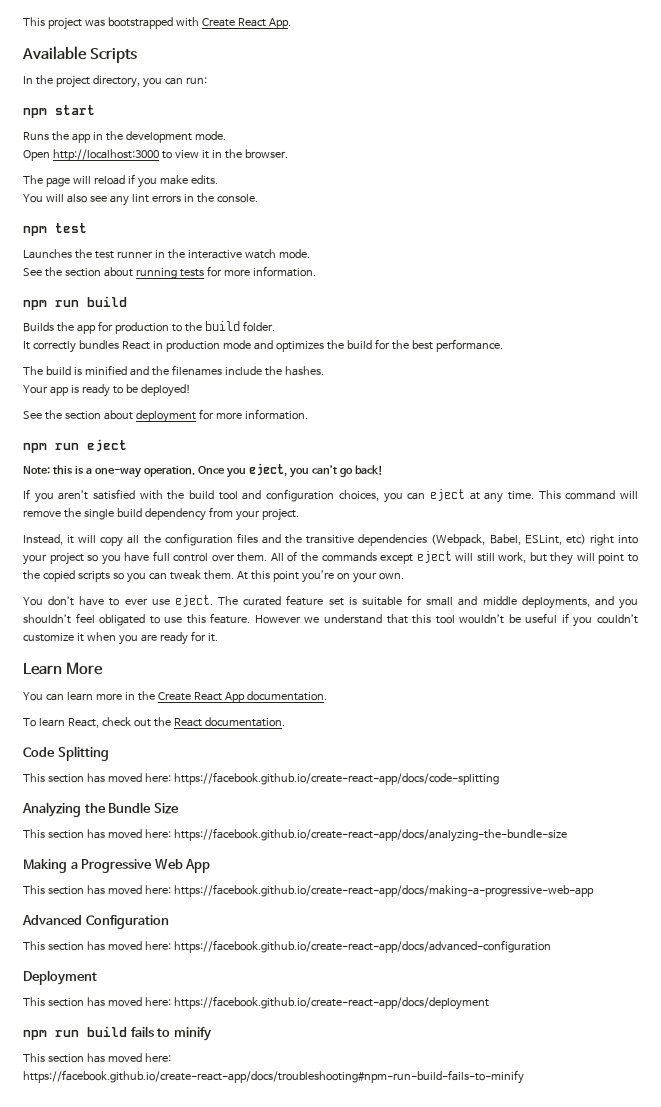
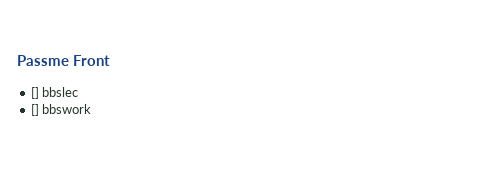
- This project was bootstrapped with Create React App.
- Available Scripts
- In the project directory, you can run:
- npm start
- Runs the app in the development mode.
- Open http://localhost:3000 to view it in the browser.
- The page will reload if you make edits.
- You will also see any lint errors in the console.
- npm test
- Launches the test runner in the interactive watch mode.
- See the section about running tests for more information.
- npm run build
- Builds the app for production to the build folder.
- It correctly bundles React in production mode and optimizes the build for the best performance.
- The build is minified and the filenames include the hashes.
- Your app is ready to be deployed!
- See the section about deployment for more information.
- npm run eject
- Note: this is a one-way operation. Once you eject, you can’t go back!
- If you aren’t satisfied with the build tool and configuration choices, you can eject at any time. This command will remove the single build dependency from your project.
- Instead, it will copy all the configuration files and the transitive dependencies (Webpack, Babel, ESLint, etc) right into your project so you have full control over them. All of the commands except eject will still work, but they will point to the copied scripts so you can tweak them. At this point you’re on your own.
- You don’t have to ever use eject. The curated feature set is suitable for small and middle deployments, and you shouldn’t feel obligated to use this feature. However we understand that this tool wouldn’t be useful if you couldn’t customize it when you are ready for it.
- Learn More
- You can learn more in the Create React App documentation.
- To learn React, check out the React documentation.
- Code Splitting
- This section has moved here: https://facebook.github.io/create-react-app/docs/code-splitting
- Analyzing the Bundle Size
- This section has moved here: https://facebook.github.io/create-react-app/docs/analyzing-the-bundle-size
- Making a Progressive Web App
- This section has moved here: https://facebook.github.io/create-react-app/docs/making-a-progressive-web-app
- Advanced Configuration
- This section has moved here: https://facebook.github.io/create-react-app/docs/advanced-configuration
- Deployment
- This section has moved here: https://facebook.github.io/create-react-app/docs/deployment
- npm run build fails to minify
- This section has moved here: https://facebook.github.io/create-react-app/docs/troubleshooting#npm-run-build-fails-to-minify
+ Passme Front
+ [] bbslec
+ [] bbswork

